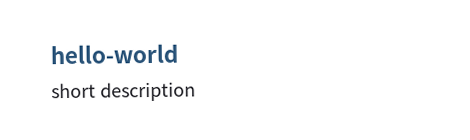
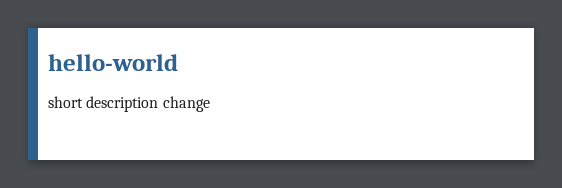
- short description
+ short description change

